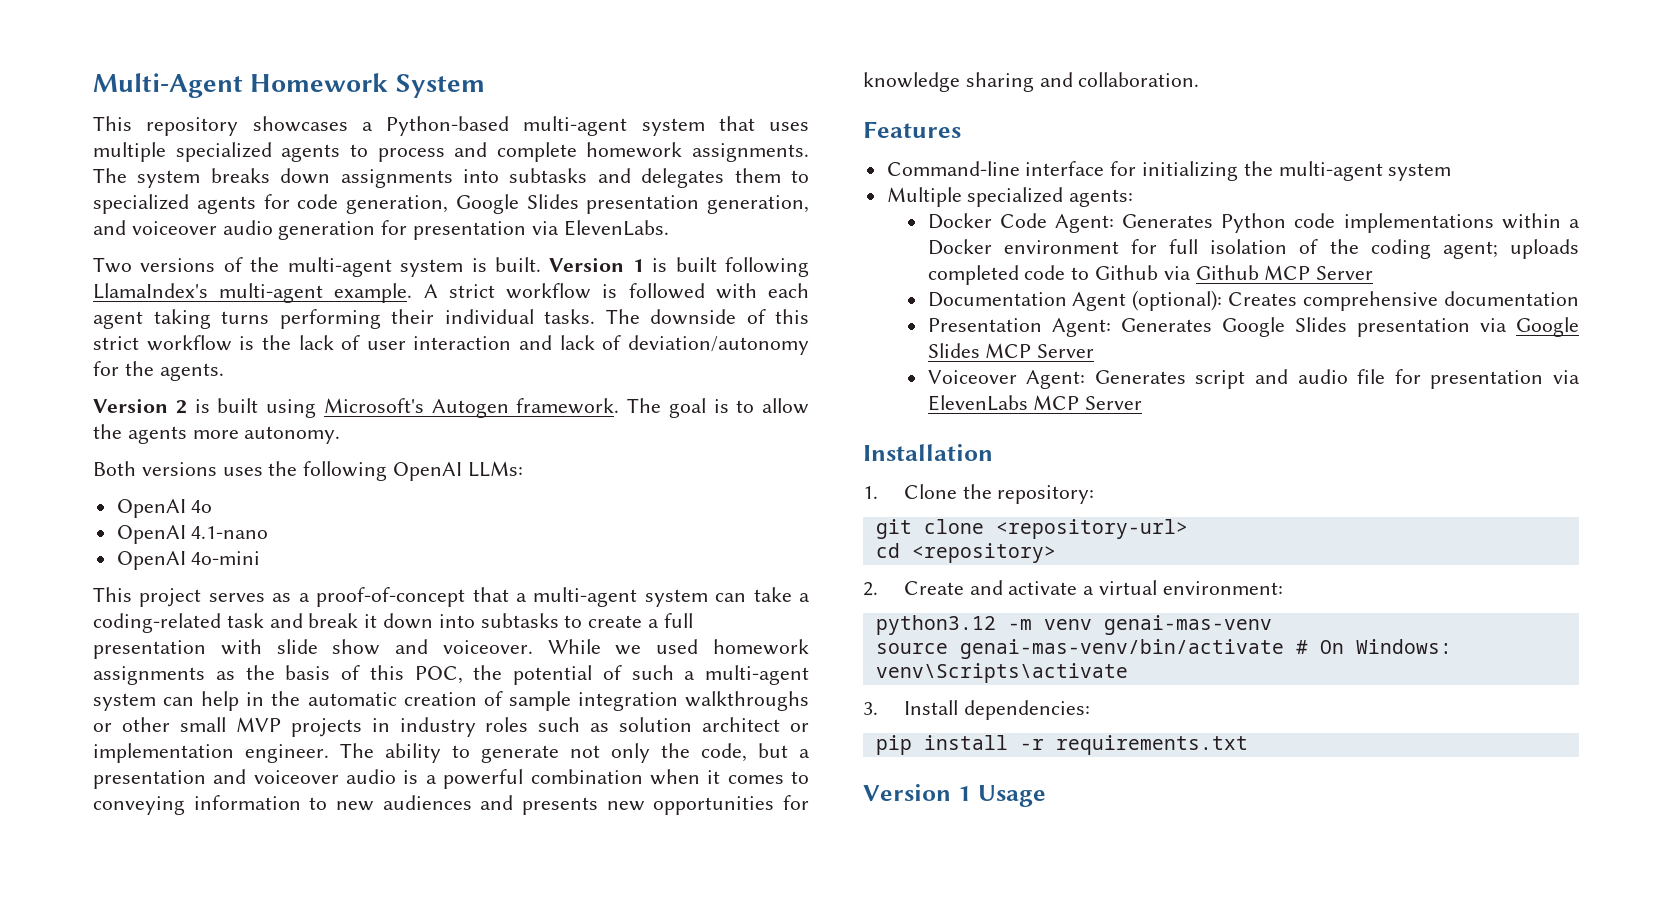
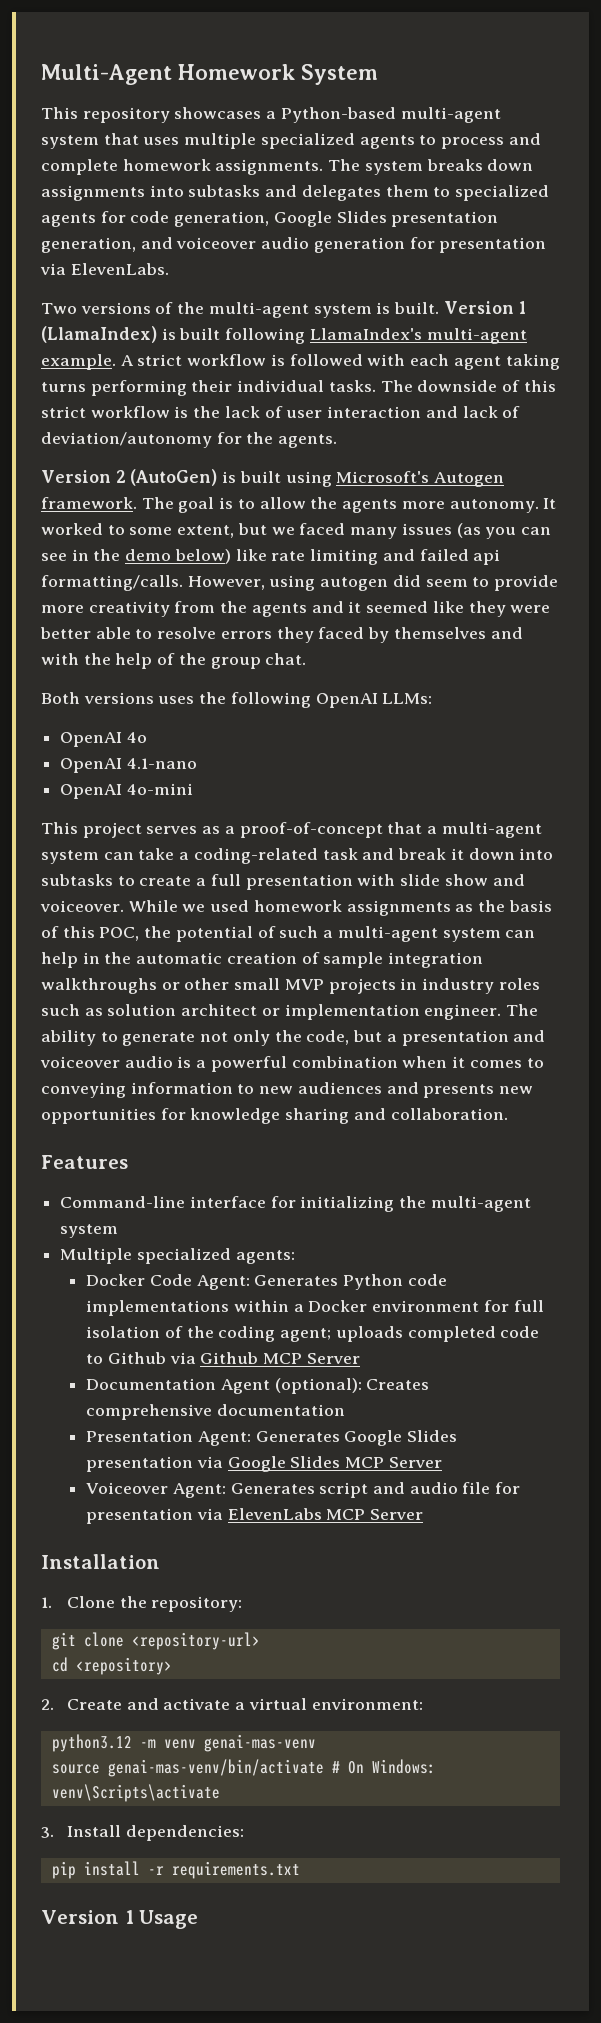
- Version 1 is built following LlamaIndex's multi-agent example.
+ Version 1 (LlamaIndex) is built following LlamaIndex's multi-agent example.
- Version 2 is built using Microsoft's Autogen framework.
+ Version 2 (AutoGen) is built using Microsoft's Autogen framework.
+ It worked to some extent, but we faced many issues (as you can see in the demo below) like rate limiting and failed api formatting/calls. However, using autogen did seem to provide more creativity from the agents and it seemed like they were better able to resolve errors they faced by themselves and with the help of the group chat.

